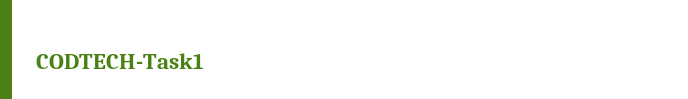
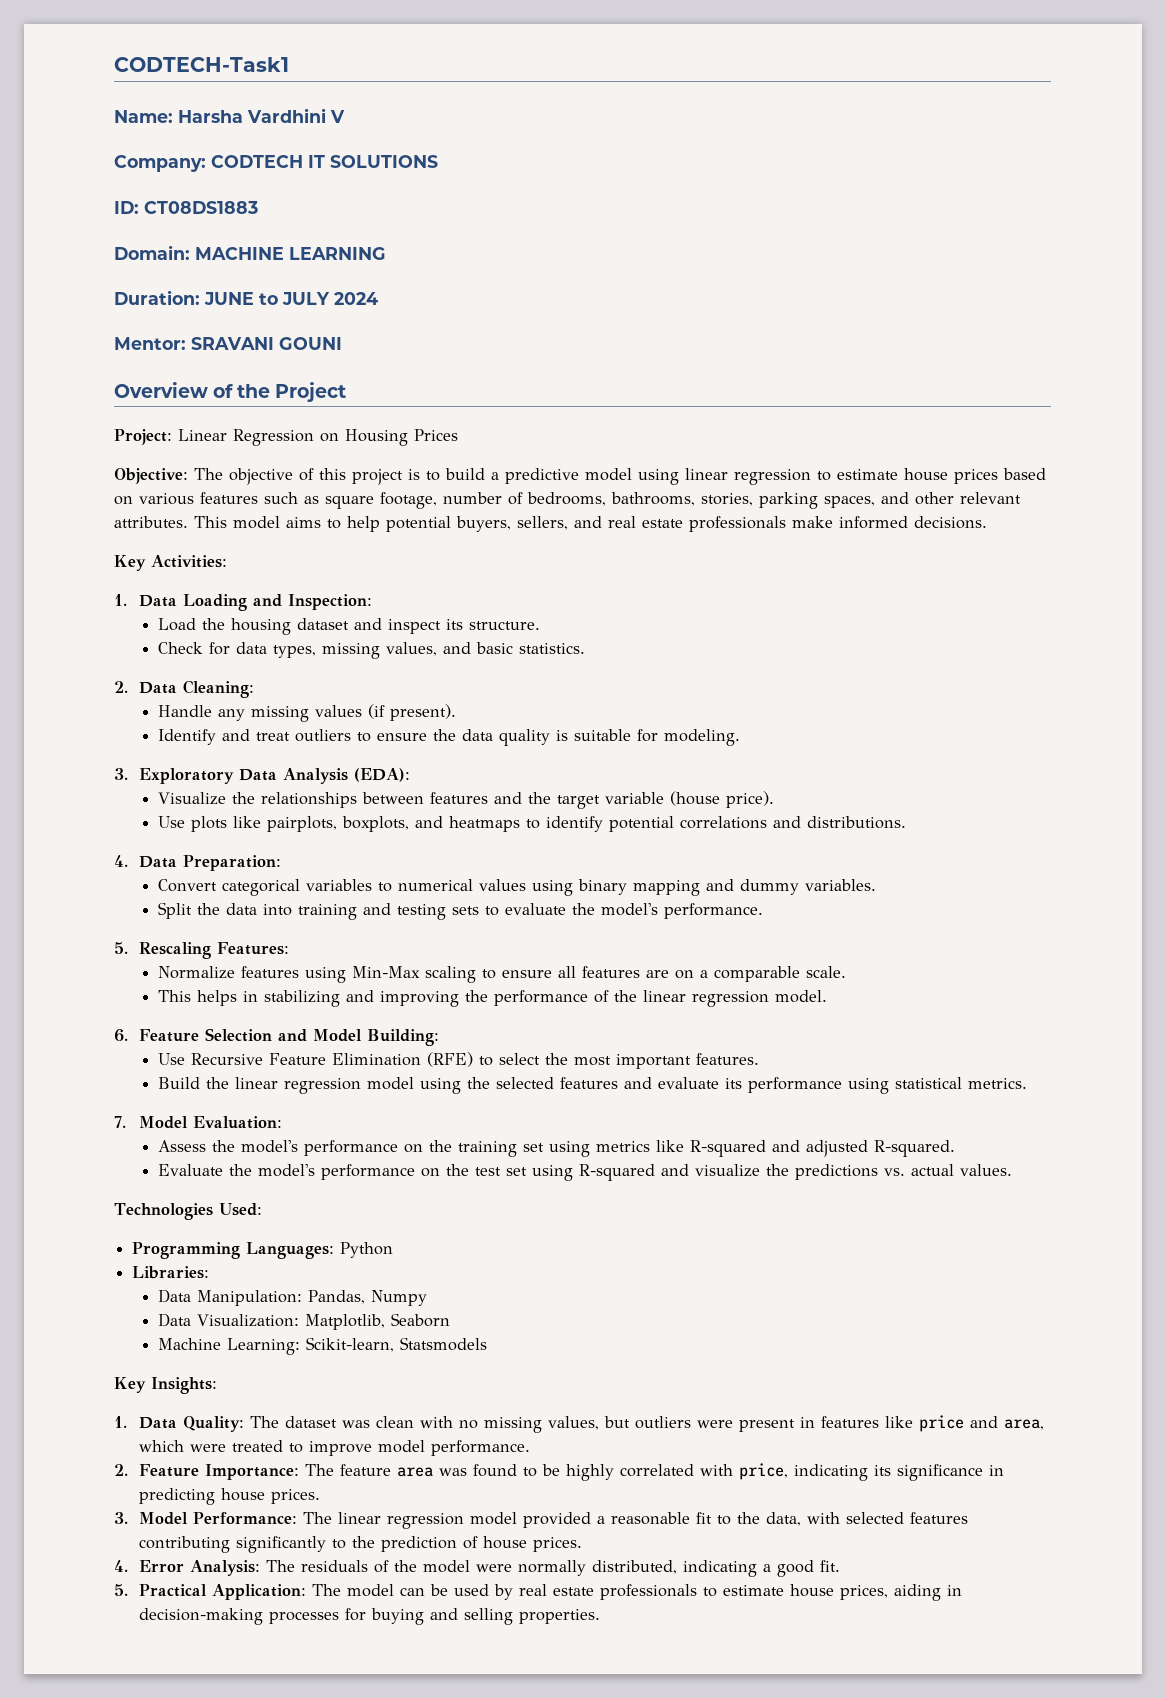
+ Name: Harsha Vardhini V
+ Company: CODTECH IT SOLUTIONS
+ ID: CT08DS1883
+ Domain: MACHINE LEARNING
+ Duration: JUNE to JULY 2024
+ Mentor: SRAVANI GOUNI
+ Overview of the Project
+ Project: Linear Regression on Housing Prices
+ Objective: The objective of this project is to build a predictive model using linear regression to estimate house prices based on various features such as square footage, number of bedrooms, bathrooms, stories, parking spaces, and other relevant attributes. This model aims to help potential buyers, sellers, and real estate professionals make informed decisions.
+ Key Activities:
+ 1. Data Loading and Inspection:
+ Load the housing dataset and inspect its structure.
+ Check for data types, missing values, and basic statistics.
+ 2. Data Cleaning:
+ Handle any missing values (if present).
+ Identify and treat outliers to ensure the data quality is suitable for modeling.
+ 3. Exploratory Data Analysis (EDA):
+ Visualize the relationships between features and the target variable (house price).
+ Use plots like pairplots, boxplots, and heatmaps to identify potential correlations and distributions.
+ 4. Data Preparation:
+ Convert categorical variables to numerical values using binary mapping and dummy variables.
+ Split the data into training and testing sets to evaluate the model's performance.
+ 5. Rescaling Features:
+ Normalize features using Min-Max scaling to ensure all features are on a comparable scale.
+ This helps in stabilizing and improving the performance of the linear regression model.
+ 6. Feature Selection and Model Building:
+ Use Recursive Feature Elimination (RFE) to select the most important features.
+ Build the linear regression model using the selected features and evaluate its performance using statistical metrics.
+ 7. Model Evaluation:
+ Assess the model's performance on the training set using metrics like R-squared and adjusted R-squared.
+ Evaluate the model's performance on the test set using R-squared and visualize the predictions vs. actual values.
+ Technologies Used:
+ Programming Languages: Python
+ Libraries:
+ Data Manipulation: Pandas, Numpy
+ Data Visualization: Matplotlib, Seaborn
+ Machine Learning: Scikit-learn, Statsmodels
+ Key Insights:
+ 1. Data Quality: The dataset was clean with no missing values, but outliers were present in features like price and area, which were treated to improve model performance.
+ 2. Feature Importance: The feature area was found to be highly correlated with price, indicating its significance in predicting house prices.
+ 3. Model Performance: The linear regression model provided a reasonable fit to the data, with selected features contributing significantly to the prediction of house prices.
+ 4. Error Analysis: The residuals of the model were normally distributed, indicating a good fit.
+ 5. Practical Application: The model can be used by real estate professionals to estimate house prices, aiding in decision-making processes for buying and selling properties.

